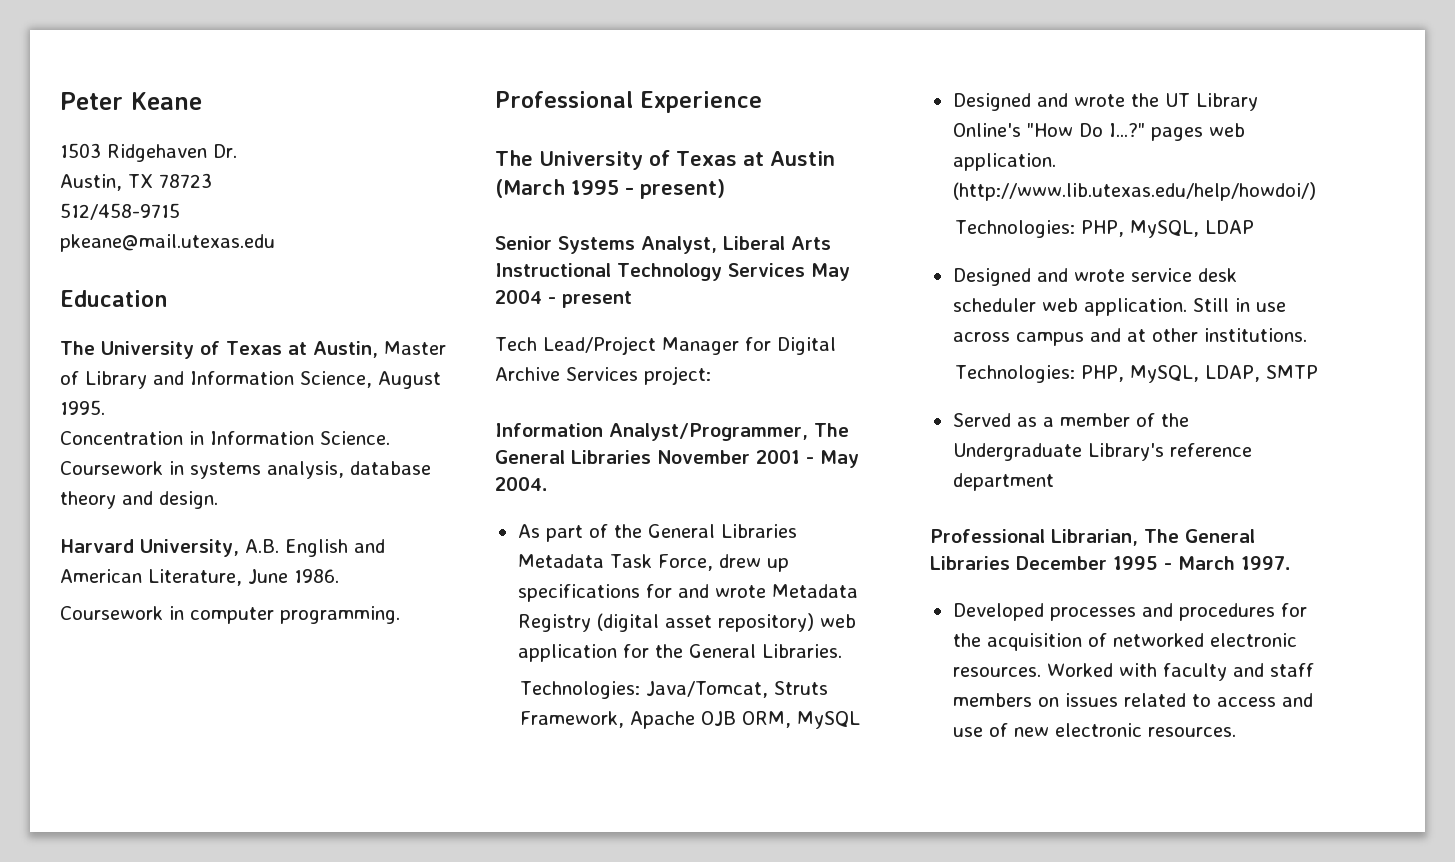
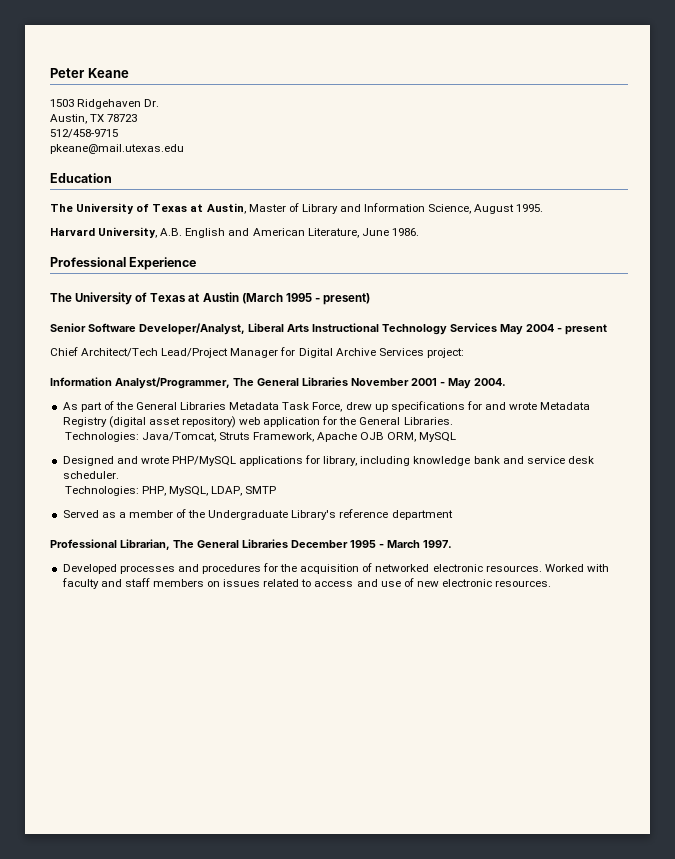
- Concentration in Information Science. Coursework in systems analysis, database theory and design.
- Coursework in computer programming.
- Senior Systems Analyst, Liberal Arts Instructional Technology Services May 2004 - present
+ Senior Software Developer/Analyst, Liberal Arts Instructional Technology Services May 2004 - present
- Tech Lead/Project Manager for Digital Archive Services project:
+ Chief Architect/Tech Lead/Project Manager for Digital Archive Services project:
- Designed and wrote the UT Library Online's "How Do I...?" pages web application. (http://www.lib.utexas.edu/help/howdoi/)
- Technologies: PHP, MySQL, LDAP
- Designed and wrote service desk scheduler web application. Still in use across campus and at other institutions.
+ Designed and wrote PHP/MySQL applications for library, including knowledge bank and service desk scheduler.

